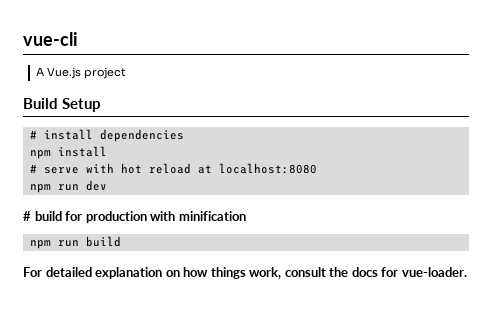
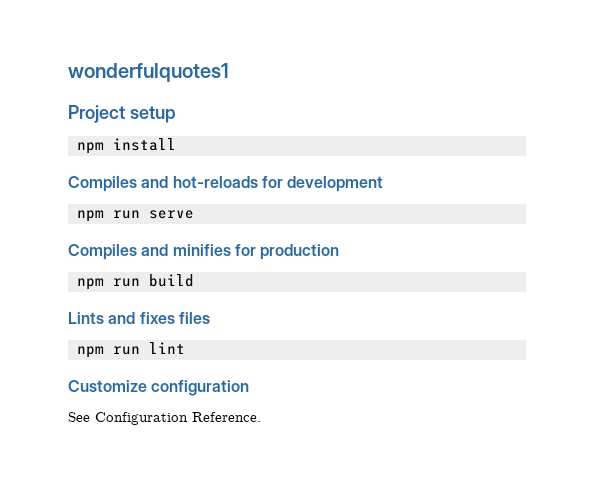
- vue-cli
- A Vue.js project
- Build Setup
- # install dependencies
+ wonderfulquotes1
+ Project setup
  npm install
- # serve with hot reload at localhost:8080
- npm run dev
- # build for production with minification
+ Compiles and hot-reloads for development
+ npm run serve
+ Compiles and minifies for production
- For detailed explanation on how things work, consult the docs for vue-loader.
+ Lints and fixes files
+ npm run lint
+ Customize configuration
+ See Configuration Reference.

